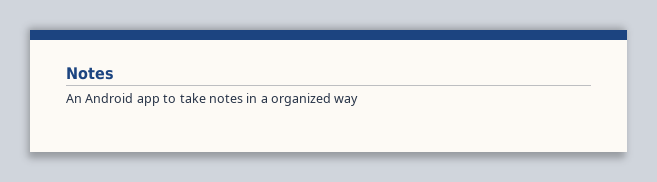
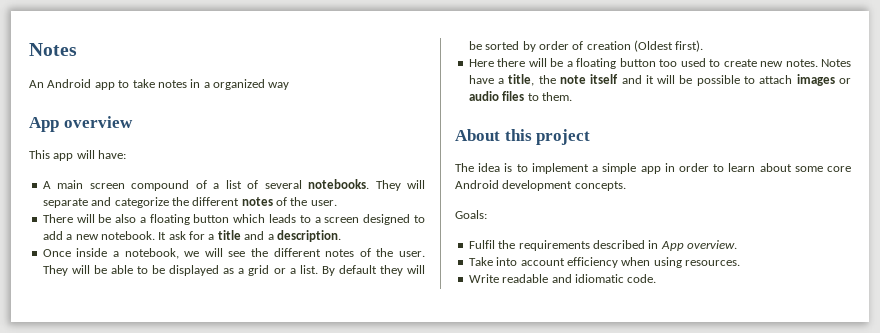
+ App overview
+ This app will have:
+ A main screen compound of a list of several notebooks. They will separate and categorize the different notes of the user.
+ There will be also a floating button which leads to a screen designed to add a new notebook. It ask for a title and a description.
+ Once inside a notebook, we will see the different notes of the user. They will be able to be displayed as a grid or a list. By default they will be sorted by order of creation (Oldest first).
+ Here there will be a floating button too used to create new notes. Notes have a title, the note itself and it will be possible to attach images or audio files to them.
+ About this project
+ The idea is to implement a simple app in order to learn about some core Android development concepts.
+ Goals:
+ Fulfil the requirements described in App overview.
+ Take into account efficiency when using resources.
+ Write readable and idiomatic code.

